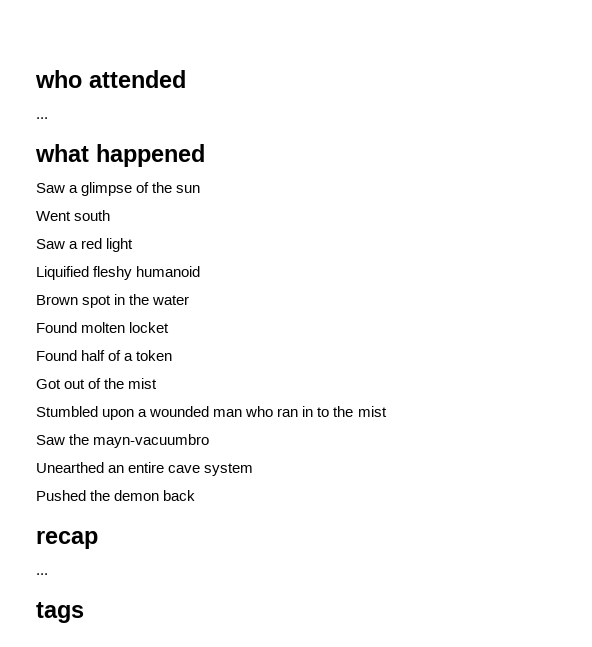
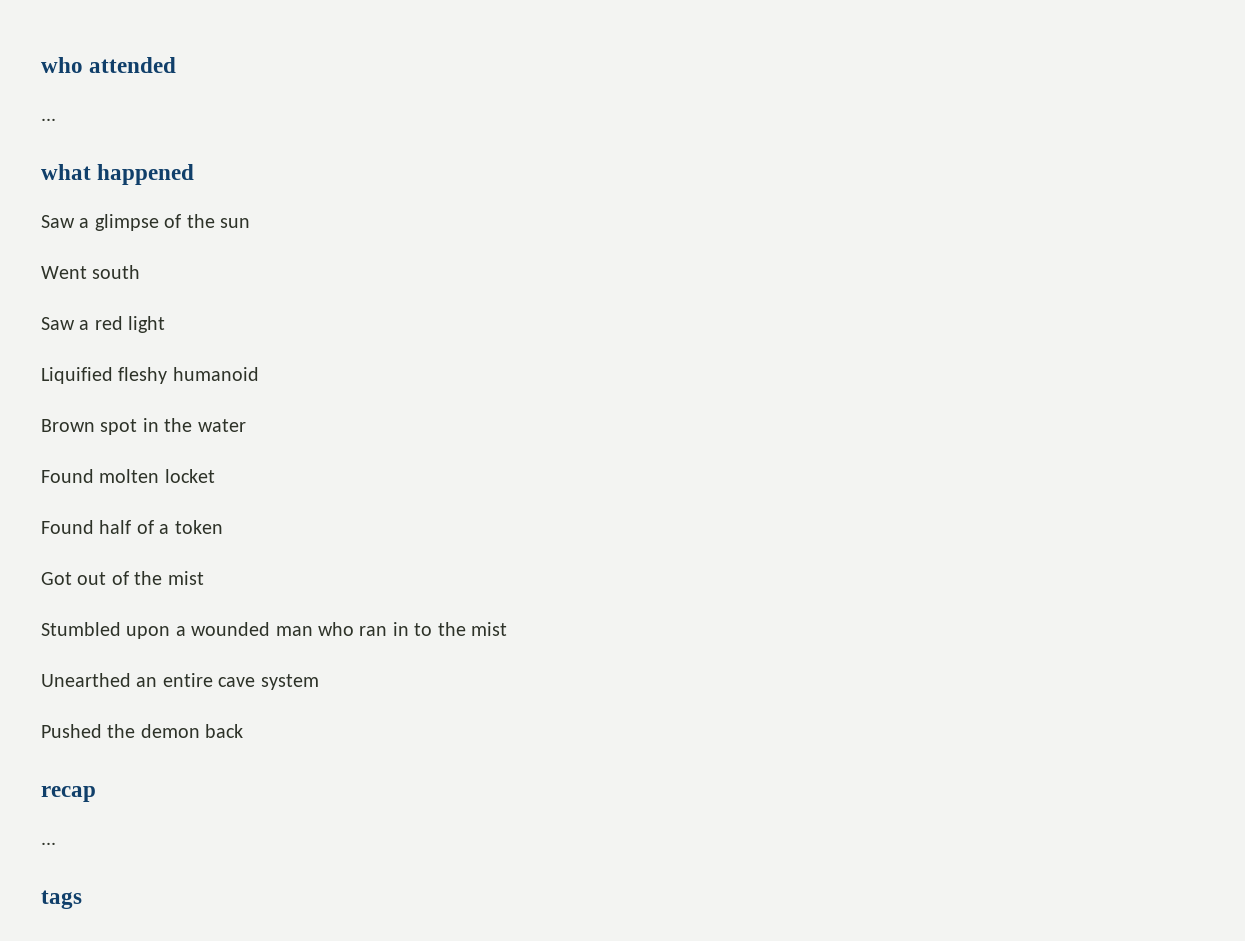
- Saw the mayn-vacuumbro

